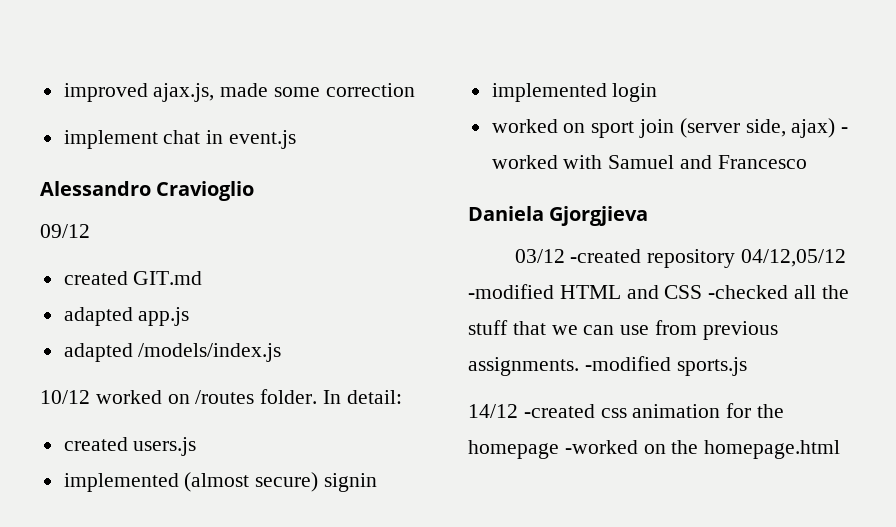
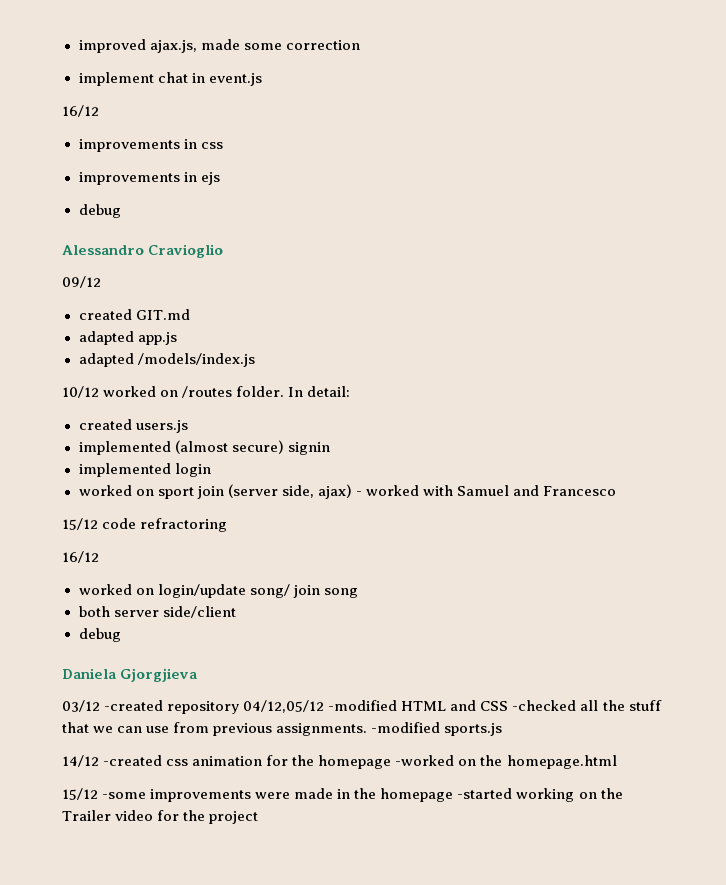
  implement chat in event.js
+ 16/12
+ improvements in css
+ improvements in ejs
+ debug
+ 15/12 code refractoring
+ 16/12
+ worked on login/update song/ join song
+ both server side/client
+ debug
+ 15/12 -some improvements were made in the homepage -started working on the Trailer video for the project

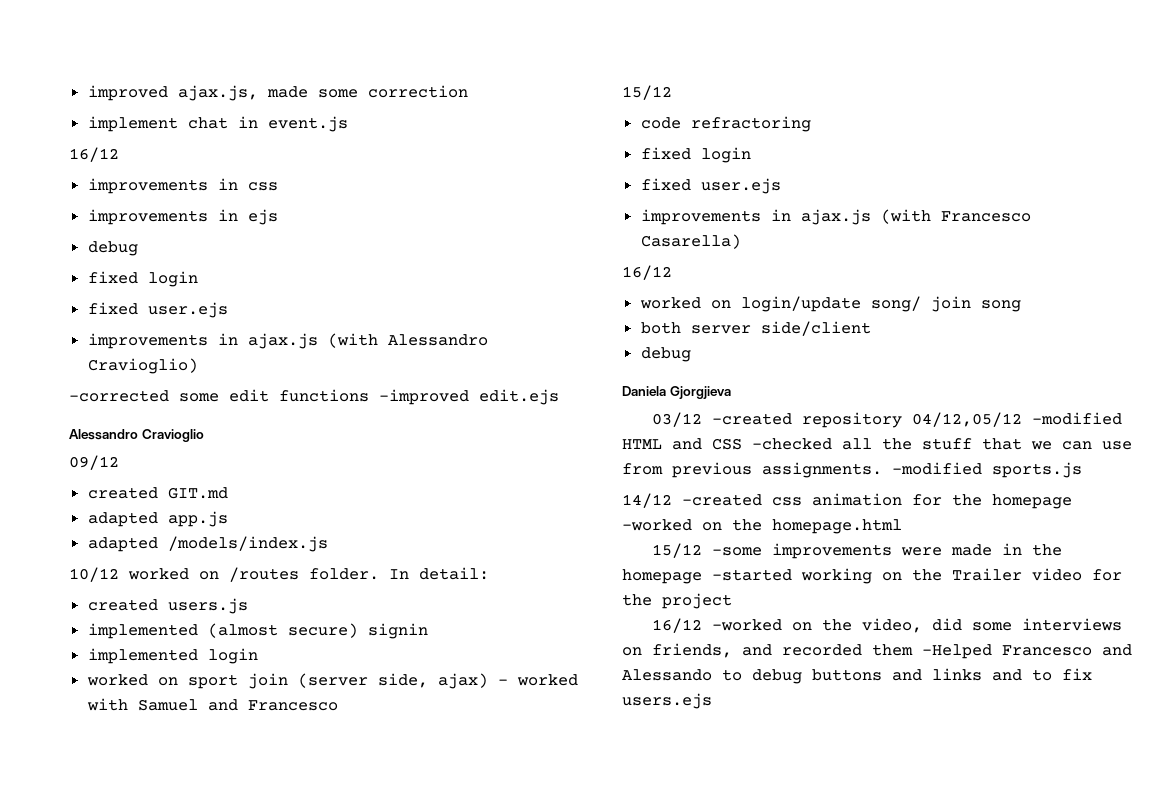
  improvements in ejs
  debug
+ fixed login
+ fixed user.ejs
+ improvements in ajax.js (with Alessandro Cravioglio)
+ -corrected some edit functions -improved edit.ejs
  worked on sport join (server side, ajax) - worked with Samuel and Francesco
- 15/12 code refractoring
+ 15/12
+ code refractoring
+ fixed login
+ fixed user.ejs
+ improvements in ajax.js (with Francesco Casarella)
+ 16/12 -worked on the video, did some interviews on friends, and recorded them -Helped Francesco and Alessando to debug buttons and links and to fix users.ejs

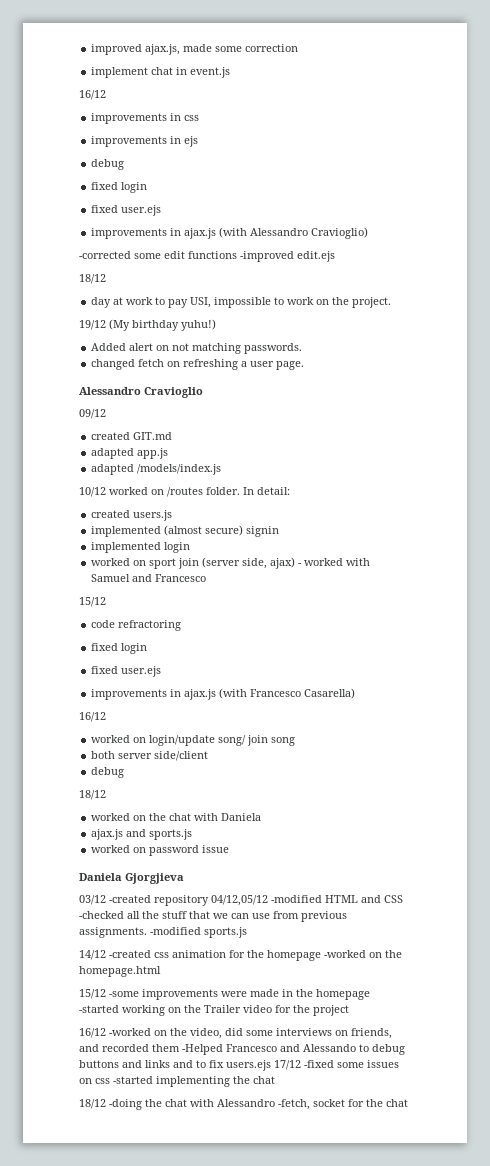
  -corrected some edit functions -improved edit.ejs
+ 18/12
+ day at work to pay USI, impossible to work on the project.
+ 19/12 (My birthday yuhu!)
+ Added alert on not matching passwords.
+ changed fetch on refreshing a user page.
  both server side/client
  debug
+ 18/12
+ worked on the chat with Daniela
+ ajax.js and sports.js
+ worked on password issue
- 16/12 -worked on the video, did some interviews on friends, and recorded them -Helped Francesco and Alessando to debug buttons and links and to fix users.ejs
+ 16/12 -worked on the video, did some interviews on friends, and recorded them -Helped Francesco and Alessando to debug buttons and links and to fix users.ejs 17/12 -fixed some issues on css -started implementing the chat
+ 18/12 -doing the chat with Alessandro -fetch, socket for the chat

